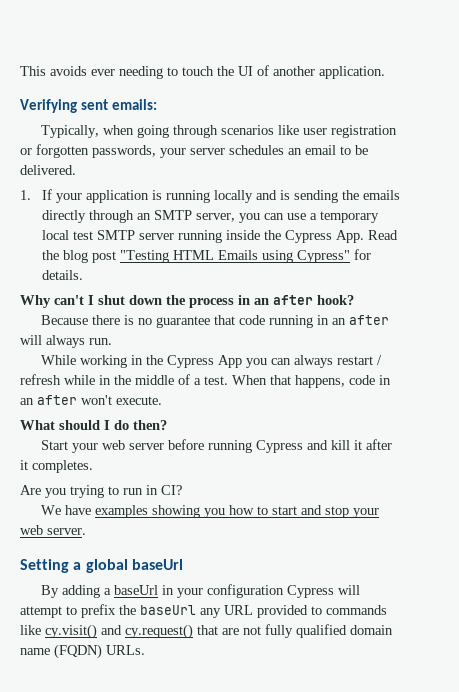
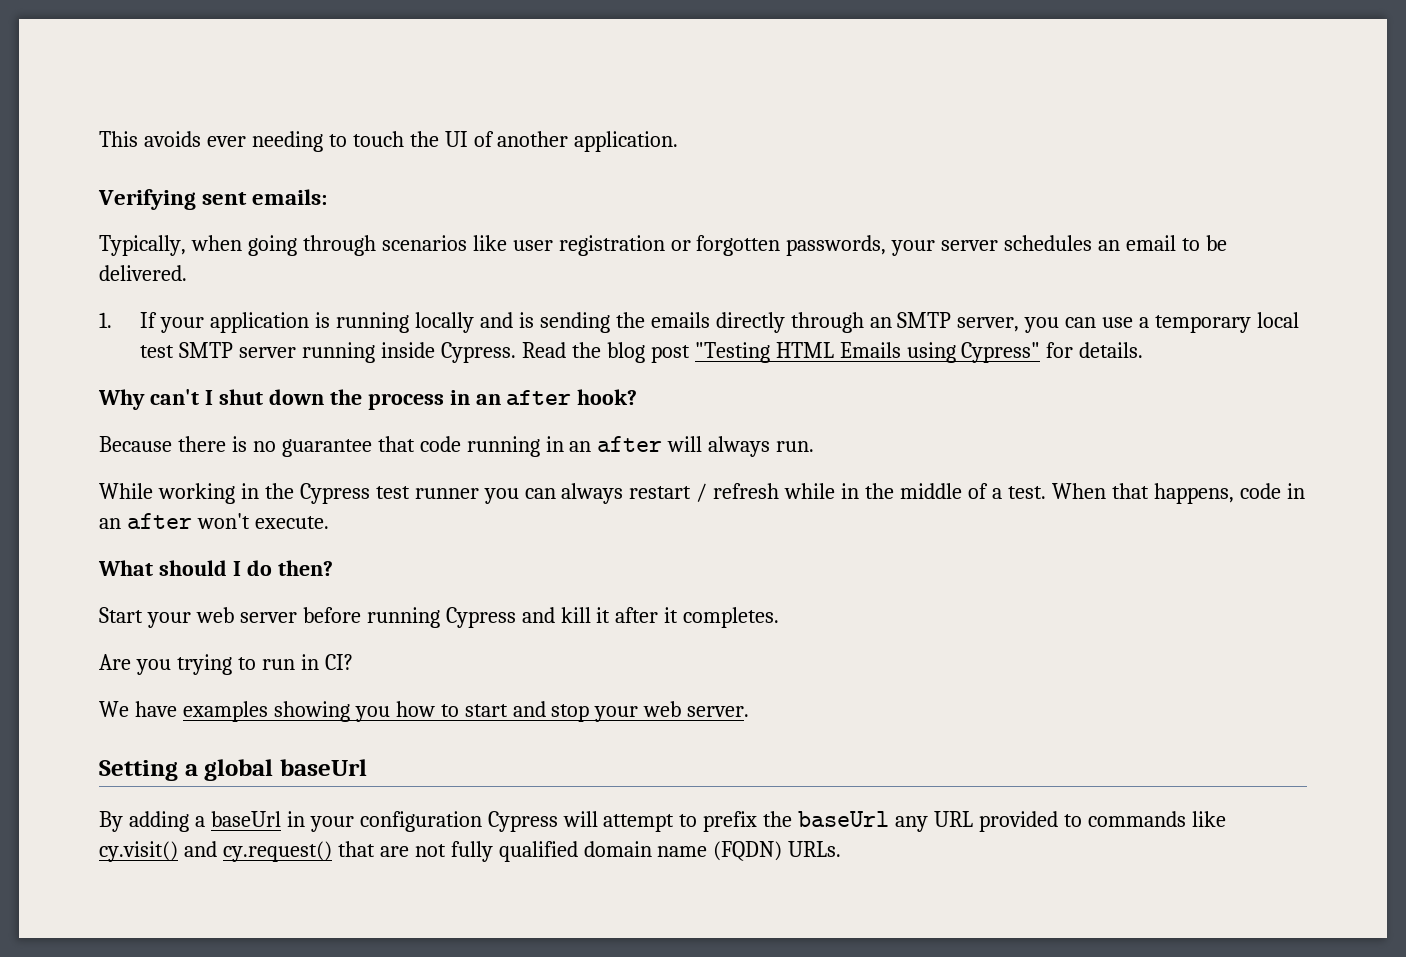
- 1. If your application is running locally and is sending the emails directly through an SMTP server, you can use a temporary local test SMTP server running inside the Cypress App. Read the blog post "Testing HTML Emails using Cypress" for details.
+ 1. If your application is running locally and is sending the emails directly through an SMTP server, you can use a temporary local test SMTP server running inside Cypress. Read the blog post "Testing HTML Emails using Cypress" for details.
- While working in the Cypress App you can always restart / refresh while in the middle of a test.
+ While working in the Cypress test runner you can always restart / refresh while in the middle of a test.

